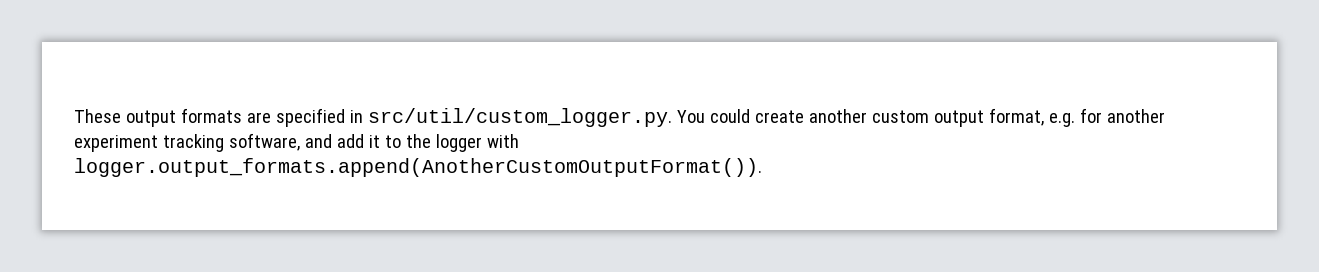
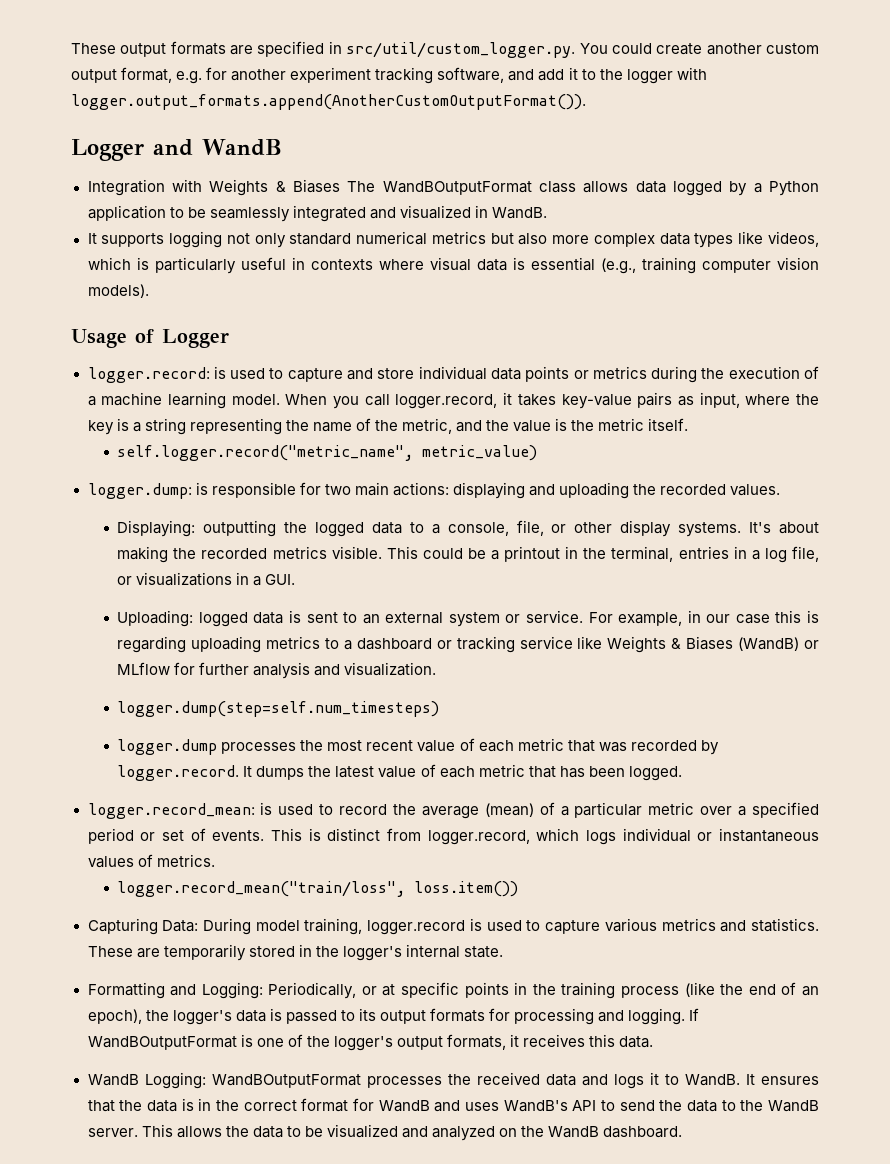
+ Logger and WandB
+ Integration with Weights & Biases The WandBOutputFormat class allows data logged by a Python application to be seamlessly integrated and visualized in WandB.
+ It supports logging not only standard numerical metrics but also more complex data types like videos, which is particularly useful in contexts where visual data is essential (e.g., training computer vision models).
+ Usage of Logger
+ logger.record: is used to capture and store individual data points or metrics during the execution of a machine learning model. When you call logger.record, it takes key-value pairs as input, where the key is a string representing the name of the metric, and the value is the metric itself.
+ self.logger.record("metric_name", metric_value)
+ logger.dump: is responsible for two main actions: displaying and uploading the recorded values.
+ Displaying: outputting the logged data to a console, file, or other display systems. It's about making the recorded metrics visible. This could be a printout in the terminal, entries in a log file, or visualizations in a GUI.
+ Uploading: logged data is sent to an external system or service. For example, in our case this is regarding uploading metrics to a dashboard or tracking service like Weights & Biases (WandB) or MLflow for further analysis and visualization.
+ logger.dump(step=self.num_timesteps)
+ logger.dump processes the most recent value of each metric that was recorded by logger.record. It dumps the latest value of each metric that has been logged.
+ logger.record_mean: is used to record the average (mean) of a particular metric over a specified period or set of events. This is distinct from logger.record, which logs individual or instantaneous values of metrics.
+ logger.record_mean("train/loss", loss.item())
+ Capturing Data: During model training, logger.record is used to capture various metrics and statistics. These are temporarily stored in the logger's internal state.
+ Formatting and Logging: Periodically, or at specific points in the training process (like the end of an epoch), the logger's data is passed to its output formats for processing and logging. If WandBOutputFormat is one of the logger's output formats, it receives this data.
+ WandB Logging: WandBOutputFormat processes the received data and logs it to WandB. It ensures that the data is in the correct format for WandB and uses WandB's API to send the data to the WandB server. This allows the data to be visualized and analyzed on the WandB dashboard.

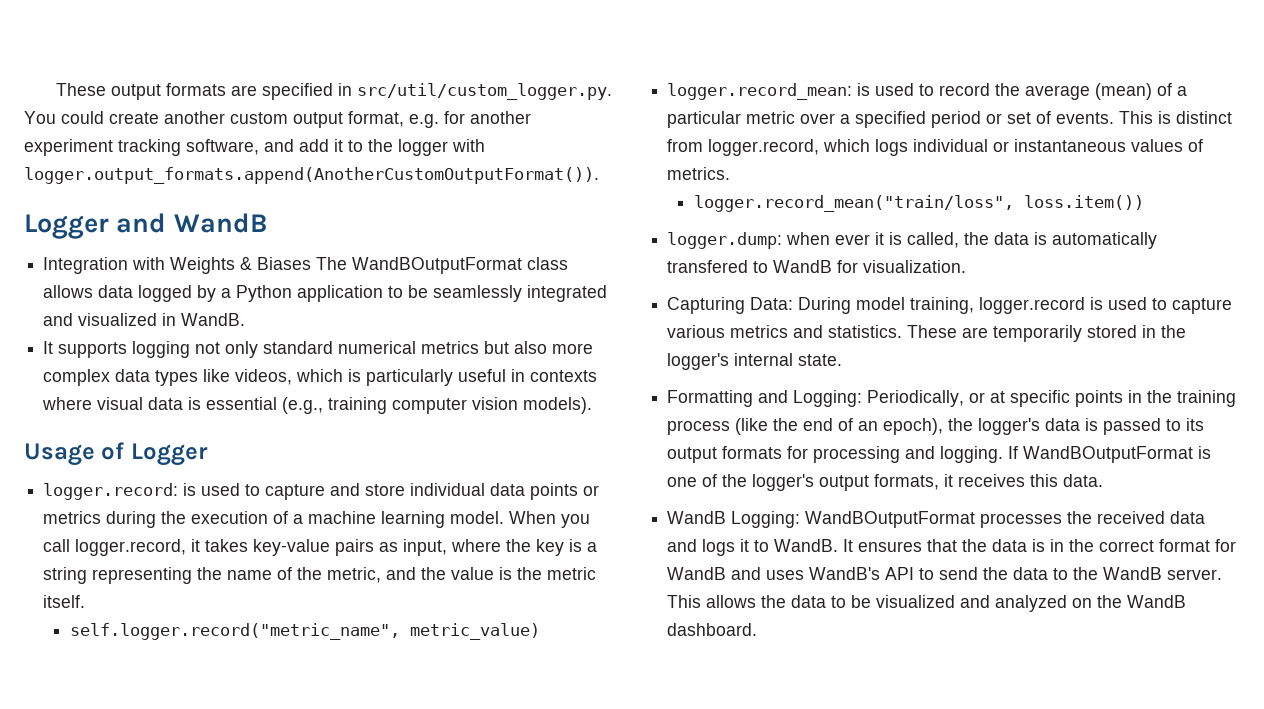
- logger.dump: is responsible for two main actions: displaying and uploading the recorded values.
- Displaying: outputting the logged data to a console, file, or other display systems. It's about making the recorded metrics visible. This could be a printout in the terminal, entries in a log file, or visualizations in a GUI.
- Uploading: logged data is sent to an external system or service. For example, in our case this is regarding uploading metrics to a dashboard or tracking service like Weights & Biases (WandB) or MLflow for further analysis and visualization.
- logger.dump(step=self.num_timesteps)
- logger.dump processes the most recent value of each metric that was recorded by logger.record. It dumps the latest value of each metric that has been logged.
+ logger.dump: when ever it is called, the data is automatically transfered to WandB for visualization.

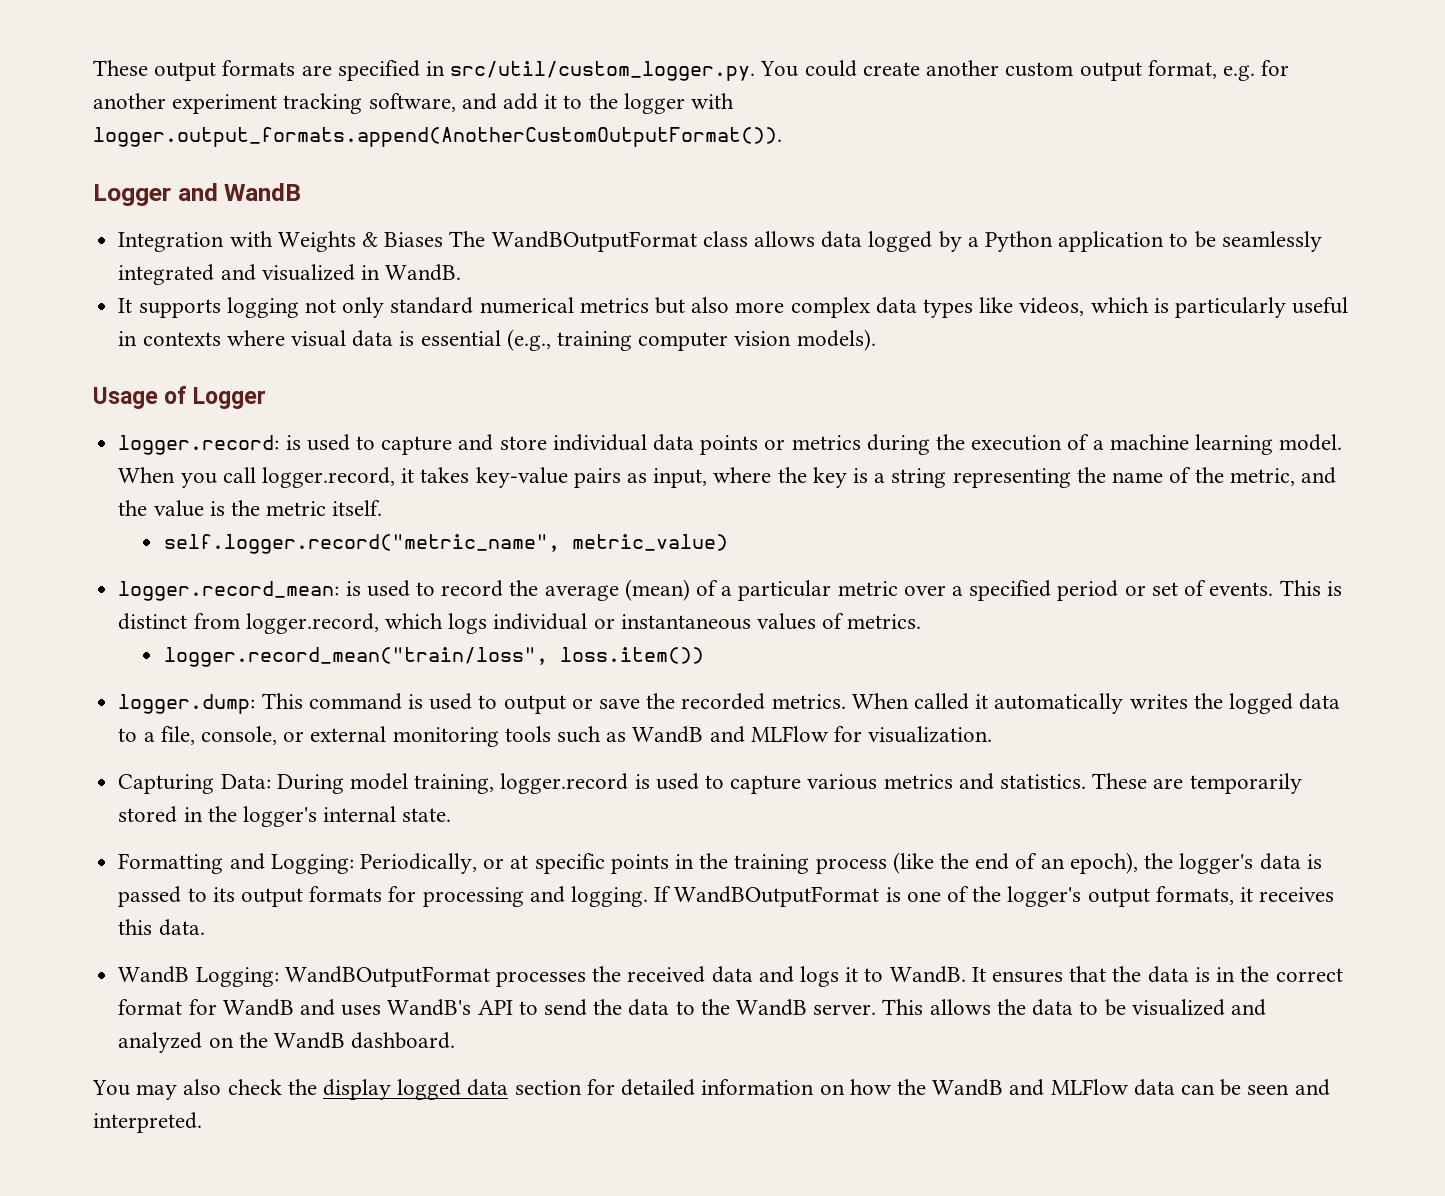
- logger.dump: when ever it is called, the data is automatically transfered to WandB for visualization.
+ logger.dump: This command is used to output or save the recorded metrics. When called it automatically writes the logged data to a file, console, or external monitoring tools such as WandB and MLFlow for visualization.
+ You may also check the display logged data section for detailed information on how the WandB and MLFlow data can be seen and interpreted.

